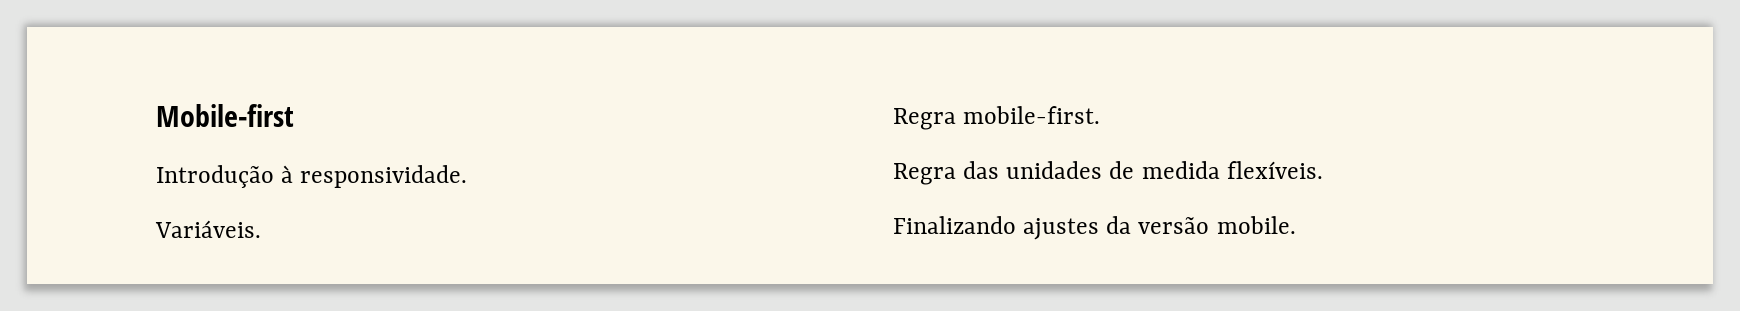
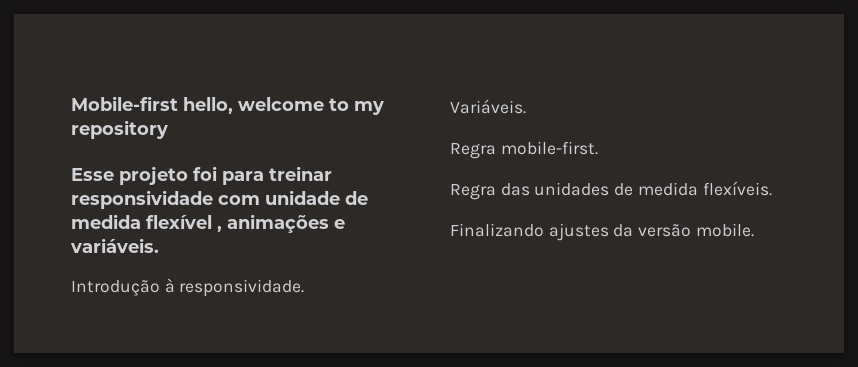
- Mobile-first
+ Mobile-first hello, welcome to my repository
+ Esse projeto foi para treinar responsividade com unidade de medida flexível , animações e variáveis.

